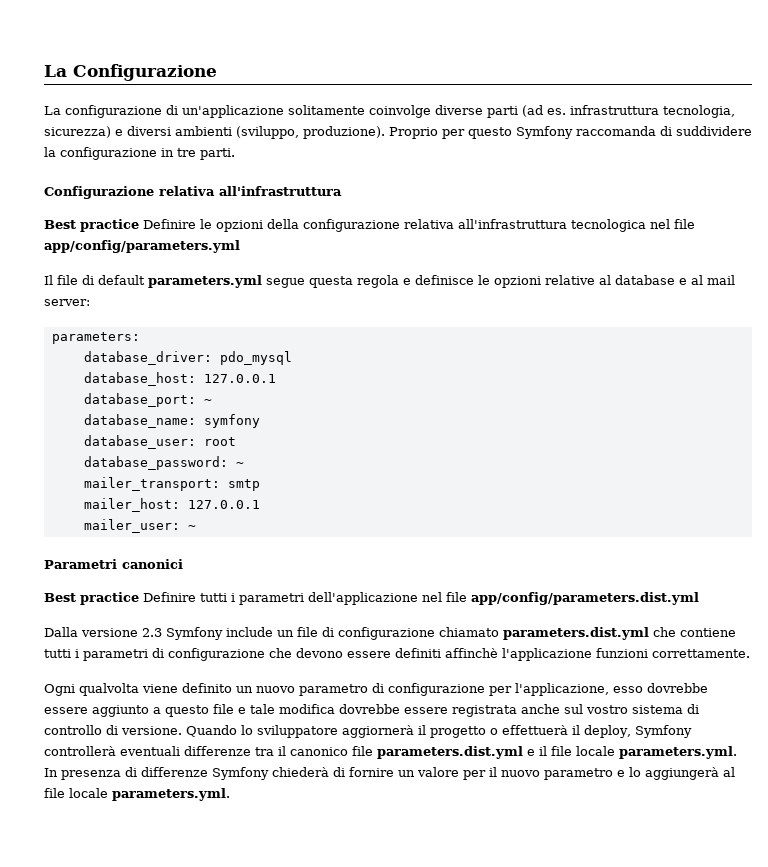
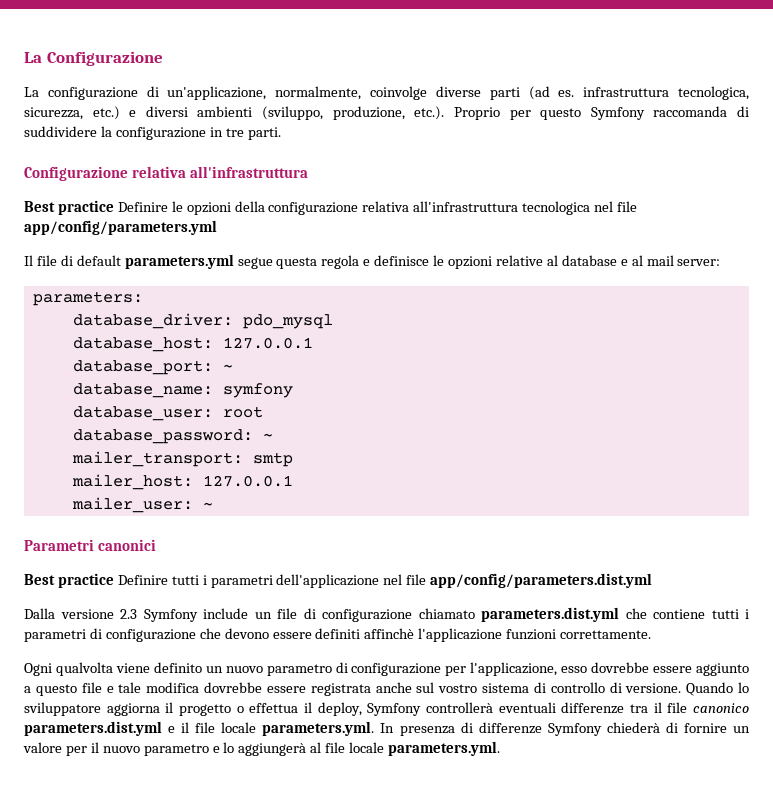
- La configurazione di un'applicazione solitamente coinvolge diverse parti (ad es. infrastruttura tecnologia, sicurezza) e diversi ambienti (sviluppo, produzione). Proprio per questo Symfony raccomanda di suddividere la configurazione in tre parti.
+ La configurazione di un'applicazione, normalmente, coinvolge diverse parti (ad es. infrastruttura tecnologica, sicurezza, etc.) e diversi ambienti (sviluppo, produzione, etc.). Proprio per questo Symfony raccomanda di suddividere la configurazione in tre parti.
- Quando lo sviluppatore aggiornerà il progetto o effettuerà il deploy, Symfony controllerà eventuali differenze tra il canonico file parameters.dist.yml e il file locale parameters.yml. In presenza di differenze Symfony chiederà di fornire un valore per il nuovo parametro e lo aggiungerà al file locale parameters.yml.
+ Quando lo sviluppatore aggiorna il progetto o effettua il deploy, Symfony controllerà eventuali differenze tra il file canonico parameters.dist.yml e il file locale parameters.yml. In presenza di differenze Symfony chiederà di fornire un valore per il nuovo parametro e lo aggiungerà al file locale parameters.yml.

